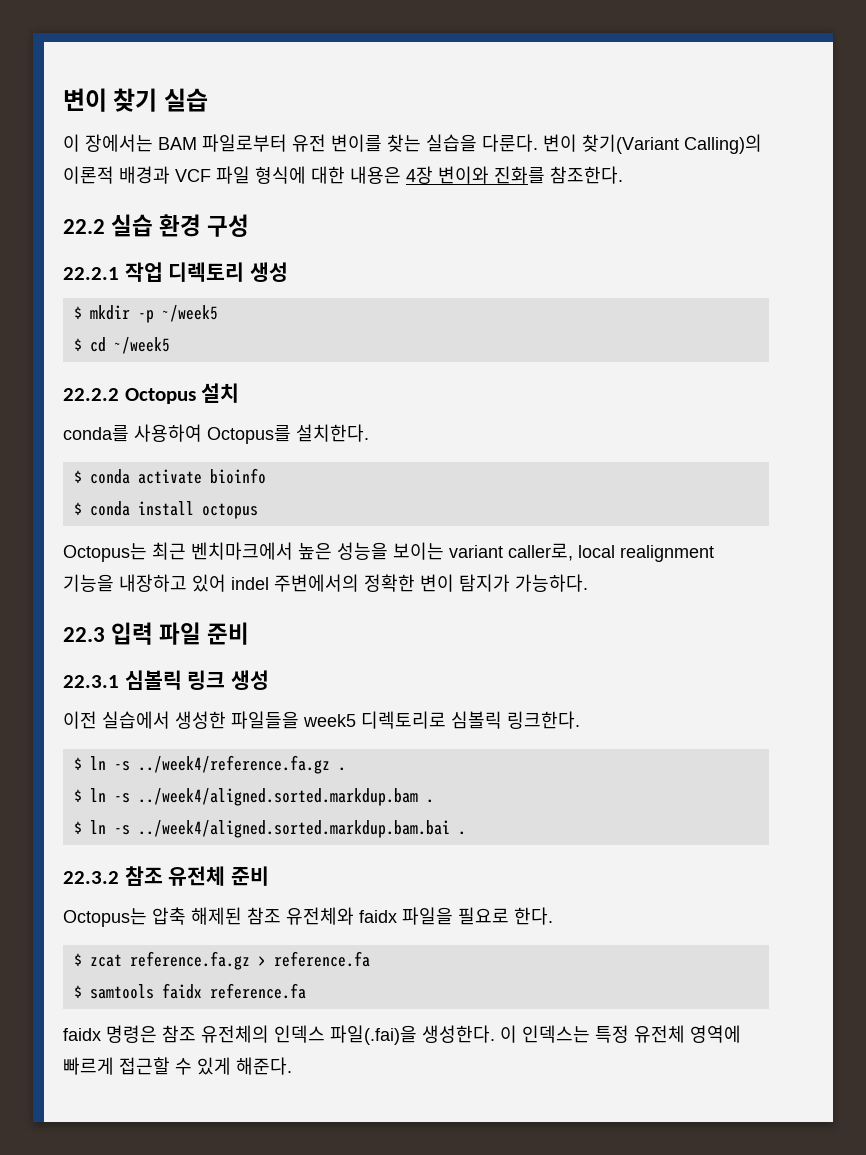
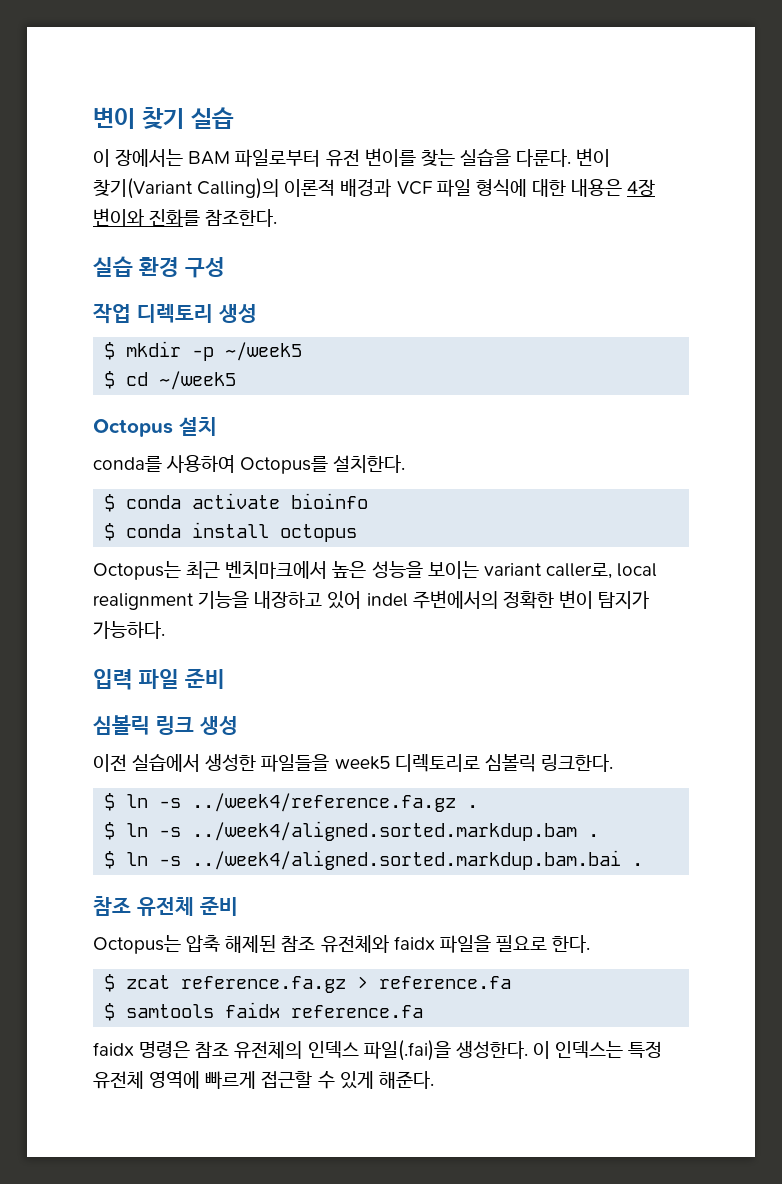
- 22.2 실습 환경 구성
+ 실습 환경 구성
- 22.2.1 작업 디렉토리 생성
+ 작업 디렉토리 생성
- 22.2.2 Octopus 설치
+ Octopus 설치
- 22.3 입력 파일 준비
+ 입력 파일 준비
- 22.3.1 심볼릭 링크 생성
+ 심볼릭 링크 생성
- 22.3.2 참조 유전체 준비
+ 참조 유전체 준비

